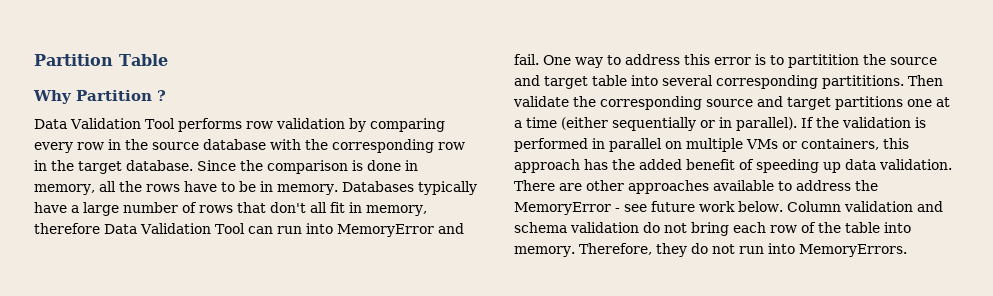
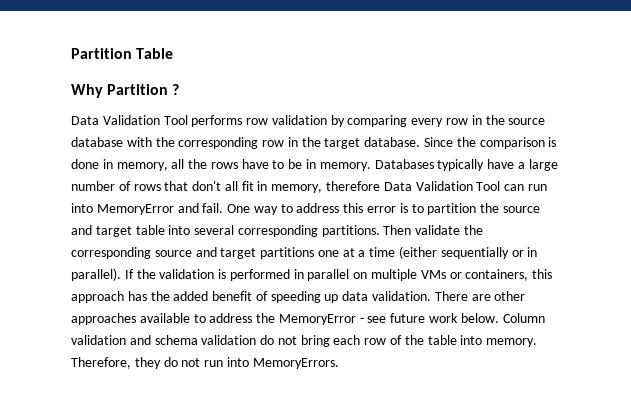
- One way to address this error is to partitition the source and target table into several corresponding partititions.
+ One way to address this error is to partition the source and target table into several corresponding partitions.

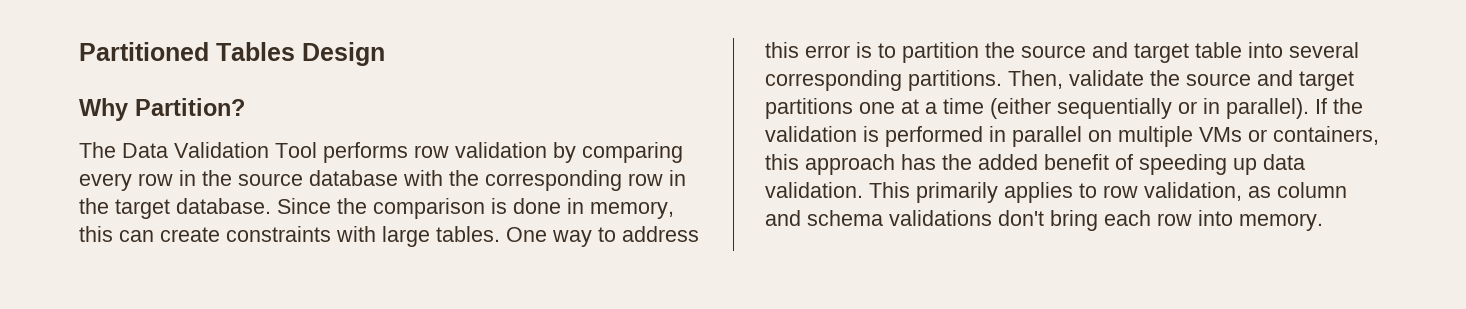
- Partition Table
+ Partitioned Tables Design
- Why Partition ?
- Data Validation Tool performs row validation by comparing every row in the source database with the corresponding row in the target database.
+ Why Partition?
+ The Data Validation Tool performs row validation by comparing every row in the source database with the corresponding row in the target database.
- Since the comparison is done in memory, all the rows have to be in memory. Databases typically have a large number of rows that don't all fit in memory, therefore Data Validation Tool can run into MemoryError and fail.
+ Since the comparison is done in memory, this can create constraints with large tables.
- Then validate the corresponding source and target partitions one at a time (either sequentially or in parallel).
+ Then, validate the source and target partitions one at a time (either sequentially or in parallel).
- There are other approaches available to address the MemoryError - see future work below. Column validation and schema validation do not bring each row of the table into memory. Therefore, they do not run into MemoryErrors.
+ This primarily applies to row validation, as column and schema validations don't bring each row into memory.

